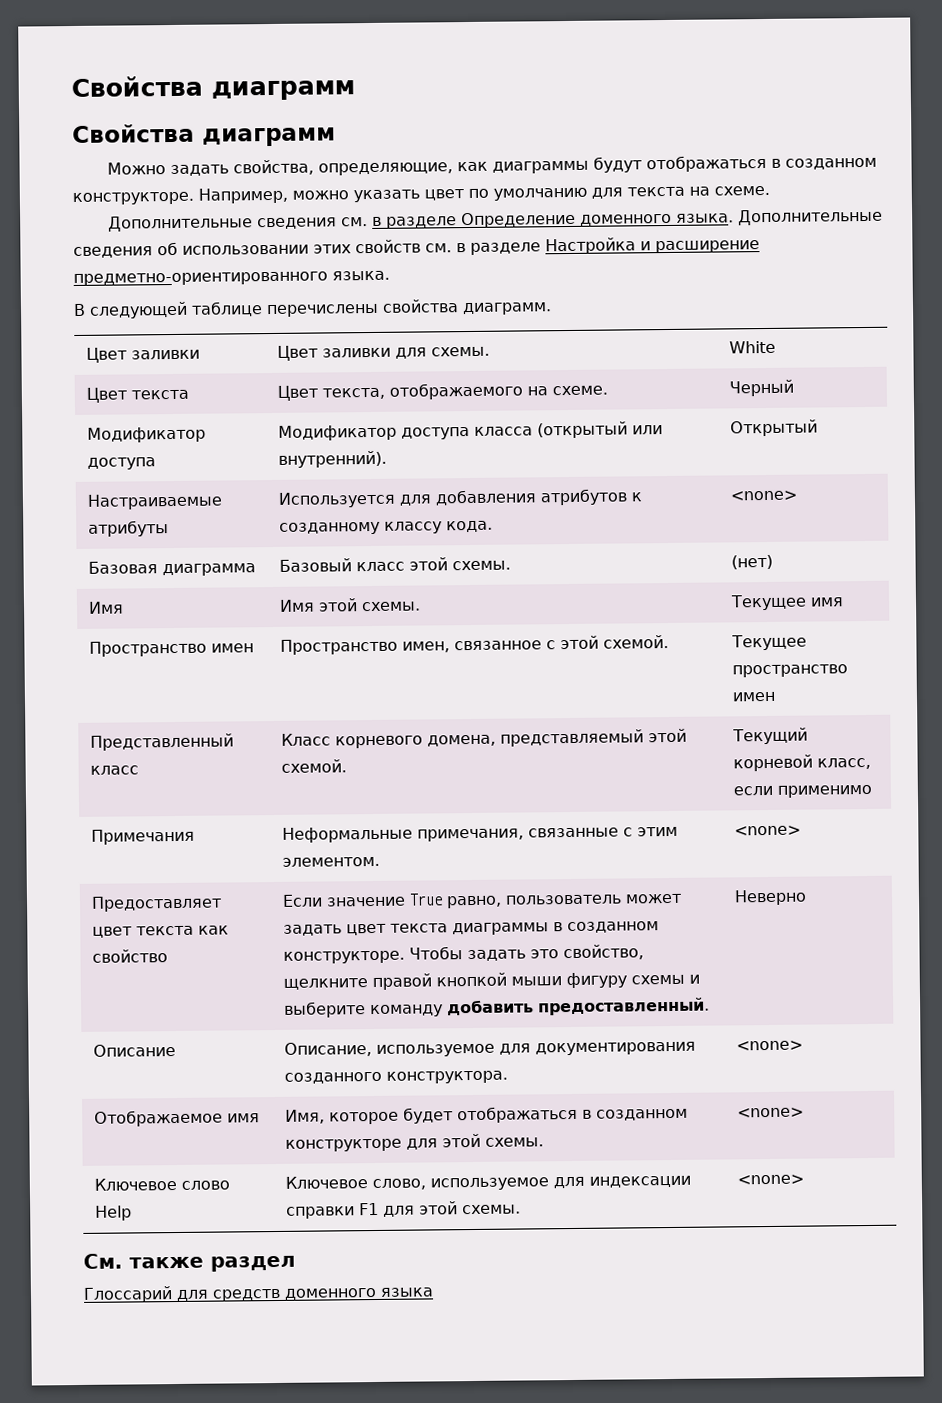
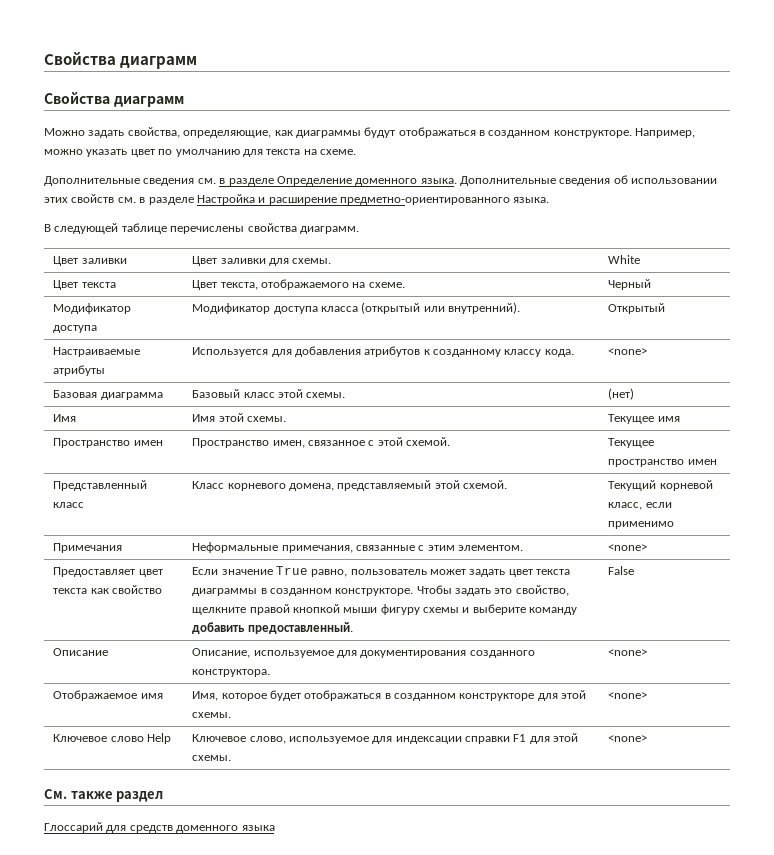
- Предоставляет цвет текста как свойство | Если значение True равно, пользователь может задать цвет текста диаграммы в созданном конструкторе. Чтобы задать это свойство, щелкните правой кнопкой мыши фигуру схемы и выберите команду добавить предоставленный. | Неверно
+ Предоставляет цвет текста как свойство | Если значение True равно, пользователь может задать цвет текста диаграммы в созданном конструкторе. Чтобы задать это свойство, щелкните правой кнопкой мыши фигуру схемы и выберите команду добавить предоставленный. | False

